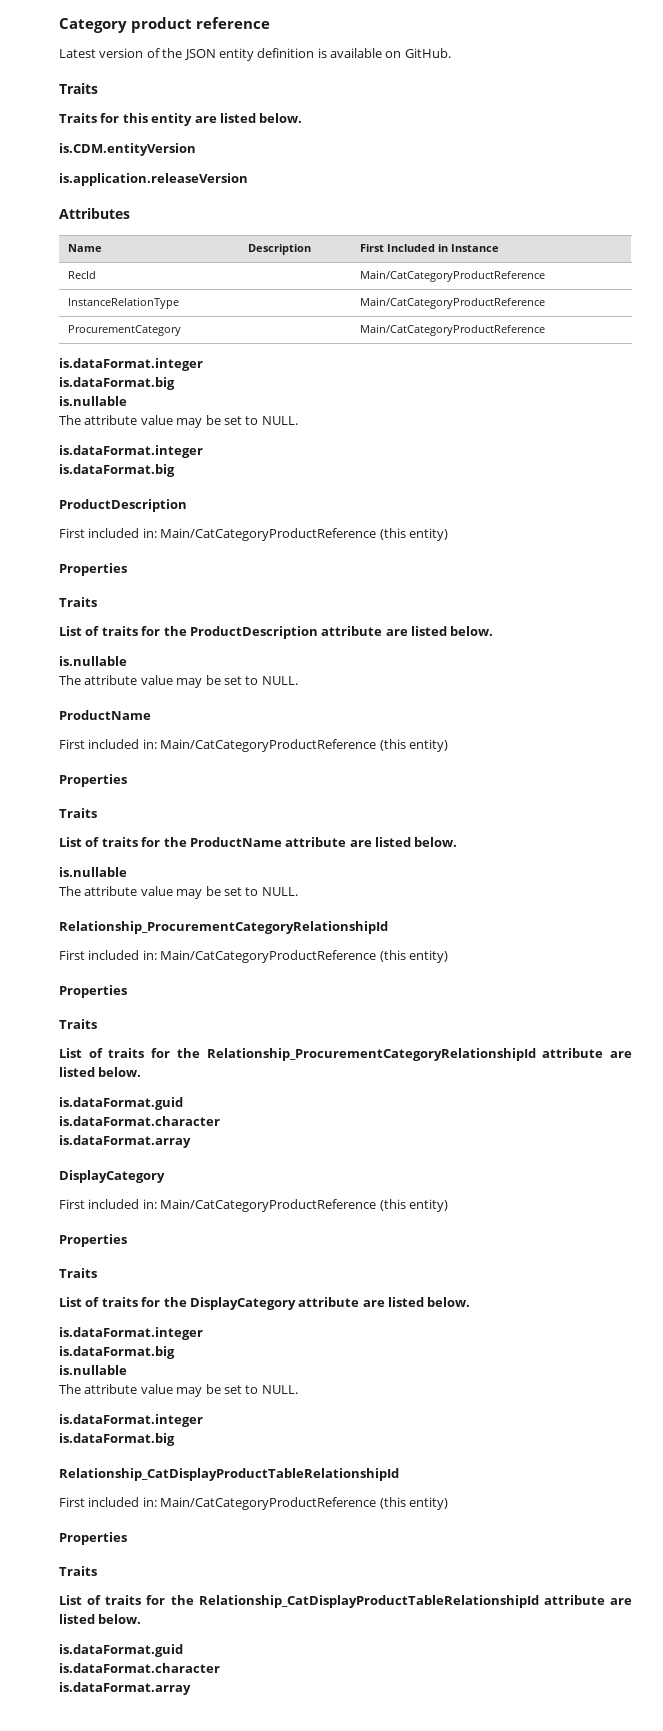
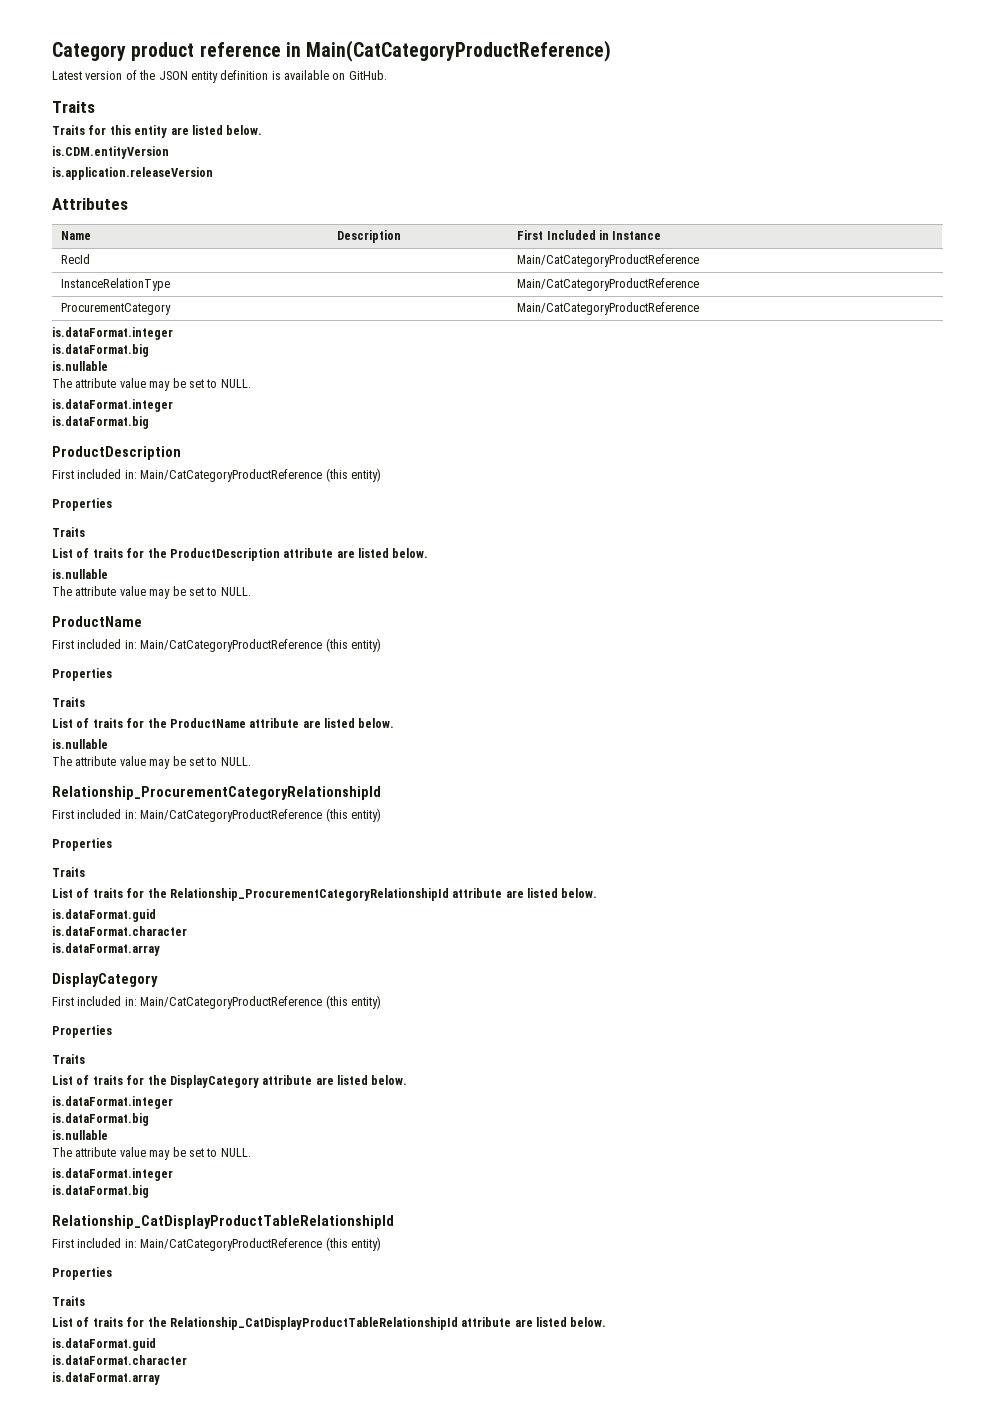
- Category product reference
+ Category product reference in Main(CatCategoryProductReference)

